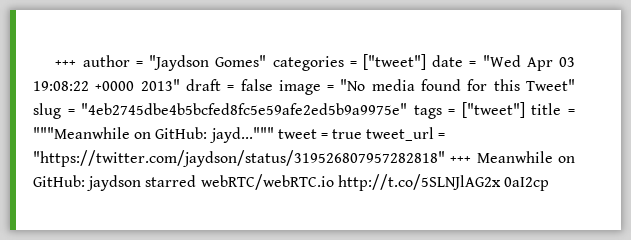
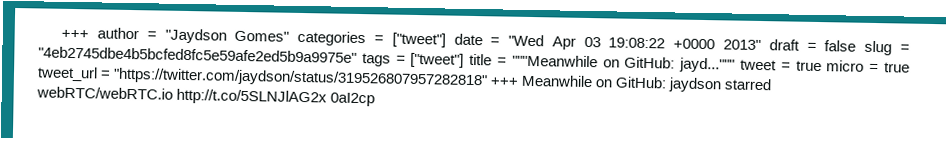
- +++ author = "Jaydson Gomes" categories = ["tweet"] date = "Wed Apr 03 19:08:22 +0000 2013" draft = false image = "No media found for this Tweet" slug = "4eb2745dbe4b5bcfed8fc5e59afe2ed5b9a9975e" tags = ["tweet"] title = """Meanwhile on GitHub: jayd...""" tweet = true tweet_url = "https://twitter.com/jaydson/status/319526807957282818" +++ Meanwhile on GitHub: jaydson starred webRTC/webRTC.io http://t.co/5SLNJlAG2x 0aI2cp
+ +++ author = "Jaydson Gomes" categories = ["tweet"] date = "Wed Apr 03 19:08:22 +0000 2013" draft = false slug = "4eb2745dbe4b5bcfed8fc5e59afe2ed5b9a9975e" tags = ["tweet"] title = """Meanwhile on GitHub: jayd...""" tweet = true micro = true tweet_url = "https://twitter.com/jaydson/status/319526807957282818" +++ Meanwhile on GitHub: jaydson starred webRTC/webRTC.io http://t.co/5SLNJlAG2x 0aI2cp

